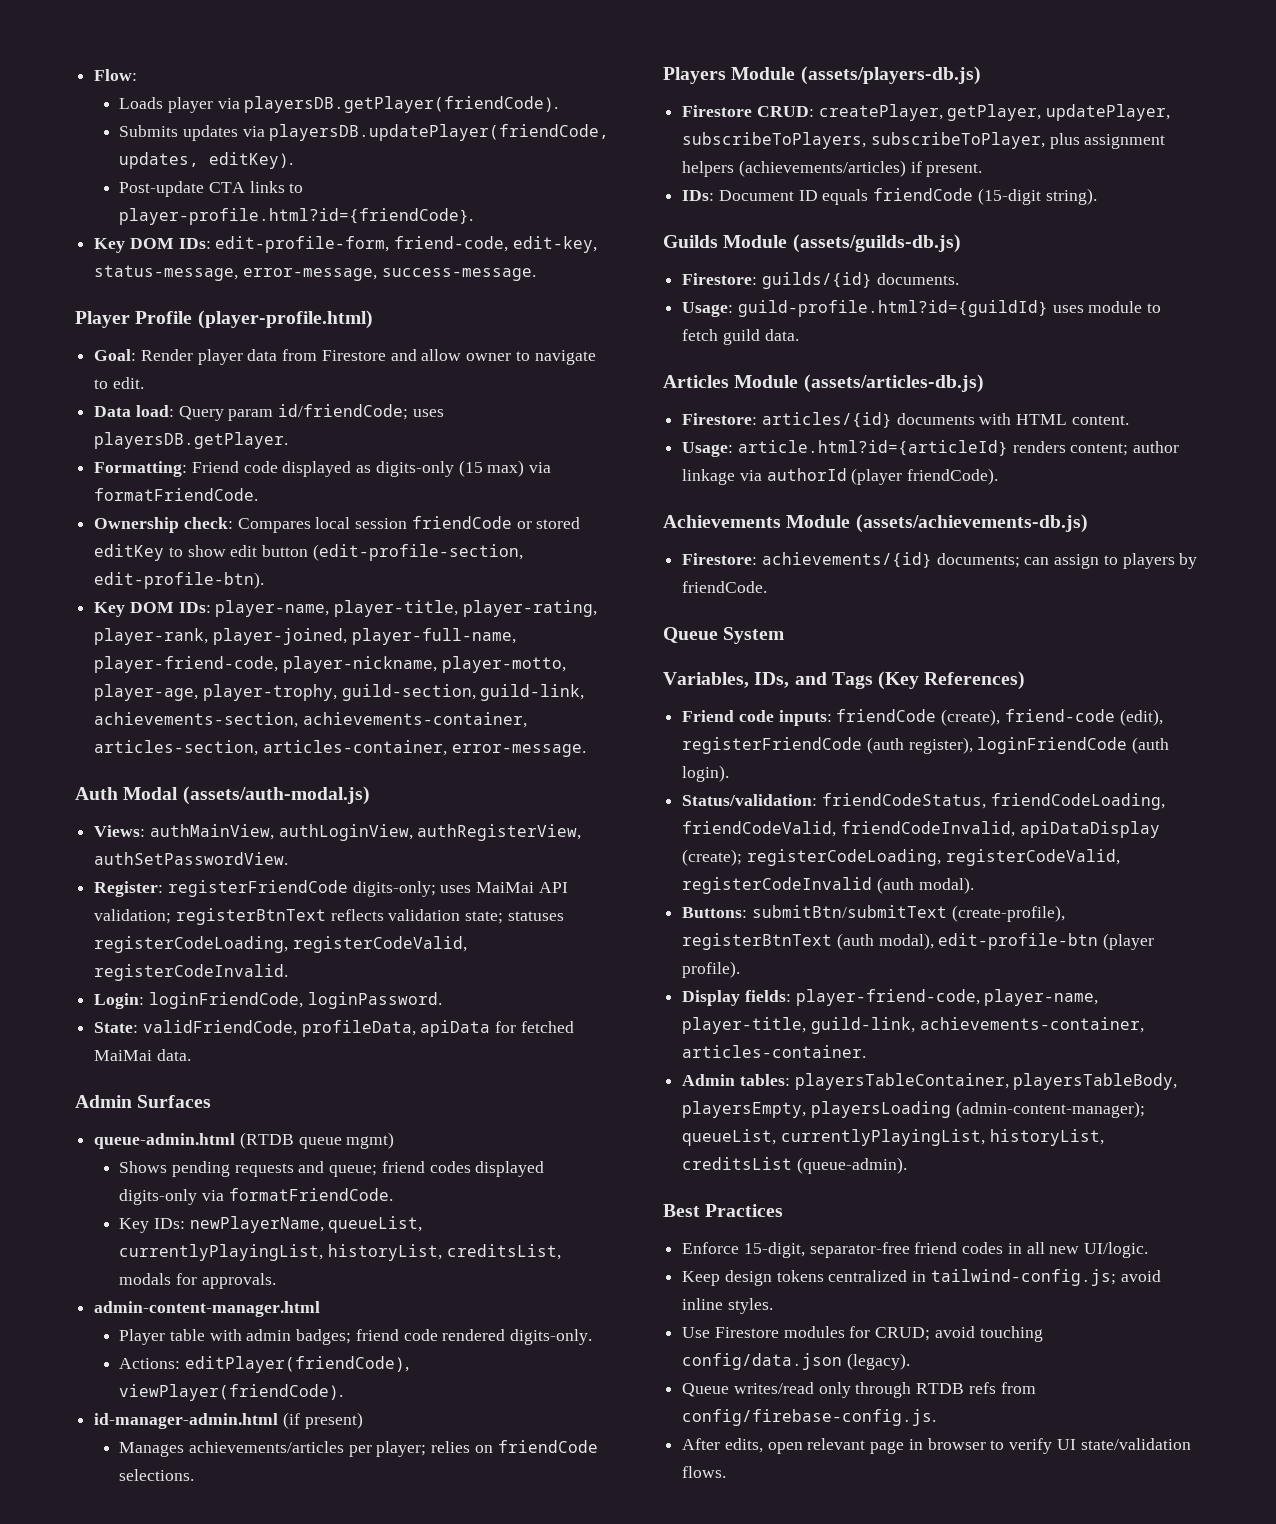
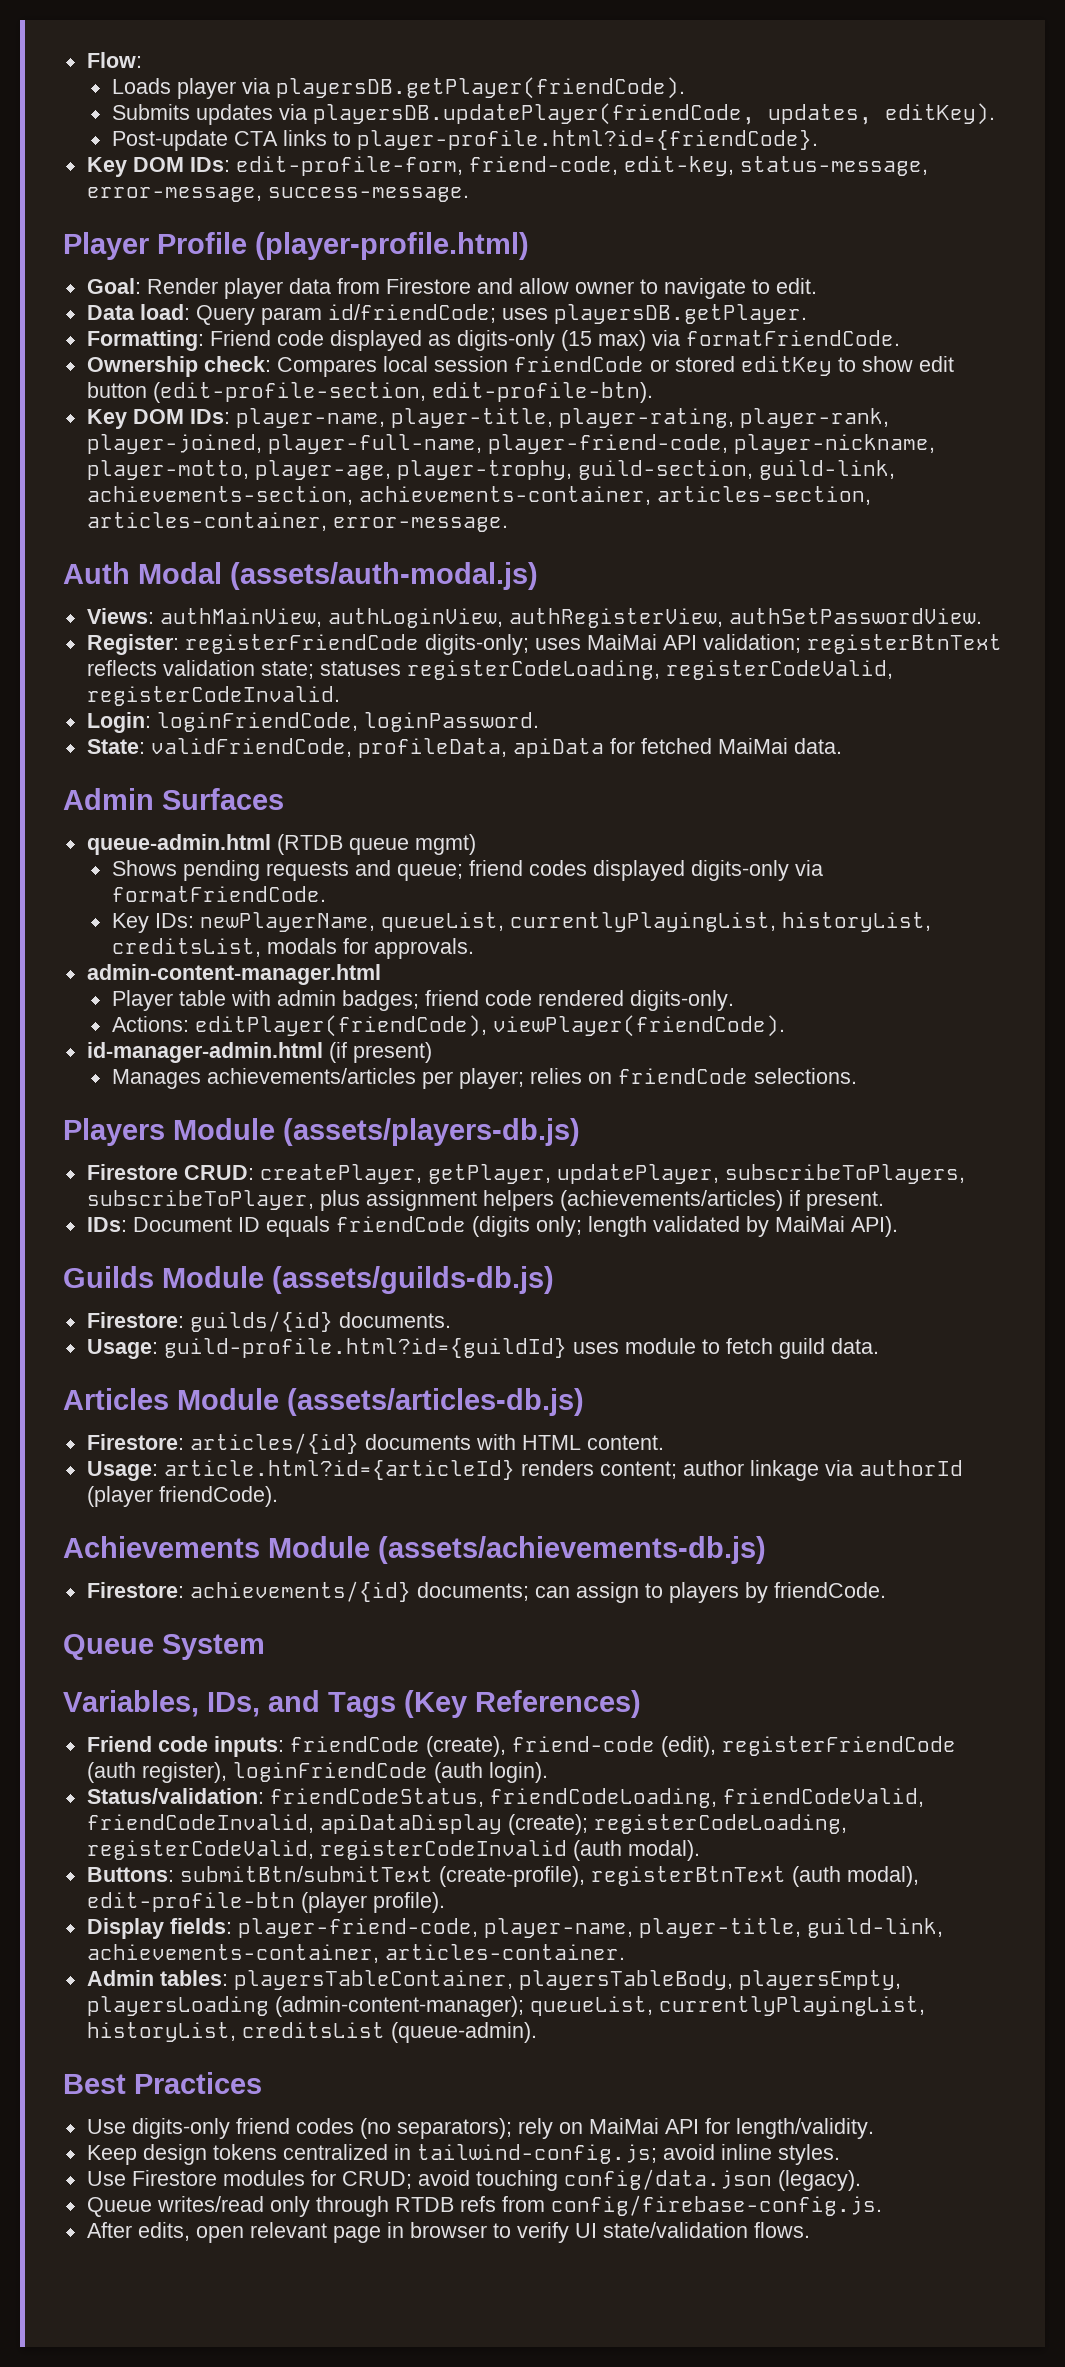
- IDs: Document ID equals friendCode (15-digit string).
+ IDs: Document ID equals friendCode (digits only; length validated by MaiMai API).
- Enforce 15-digit, separator-free friend codes in all new UI/logic.
+ Use digits-only friend codes (no separators); rely on MaiMai API for length/validity.

